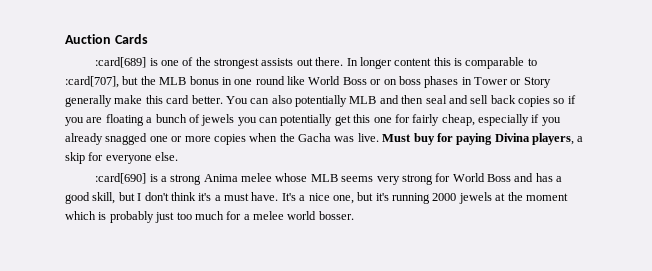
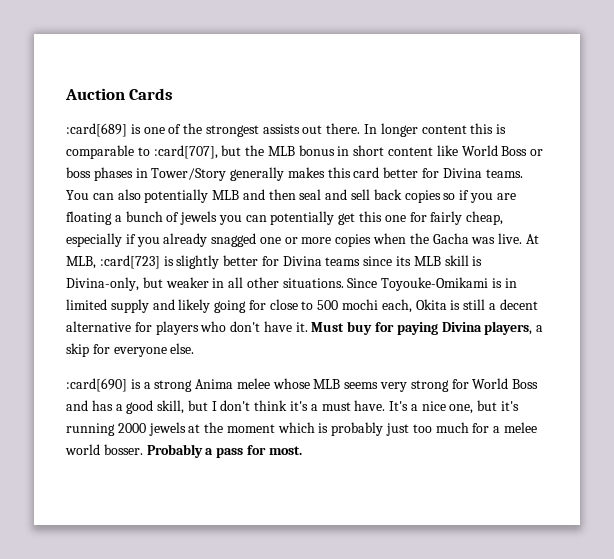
- In longer content this is comparable to :card[707], but the MLB bonus in one round like World Boss or on boss phases in Tower or Story generally make this card better.
+ In longer content this is comparable to :card[707], but the MLB bonus in short content like World Boss or boss phases in Tower/Story generally makes this card better for Divina teams.
+ At MLB, :card[723] is slightly better for Divina teams since its MLB skill is Divina-only, but weaker in all other situations. Since Toyouke-Omikami is in limited supply and likely going for close to 500 mochi each, Okita is still a decent alternative for players who don't have it.
+ Probably a pass for most.

